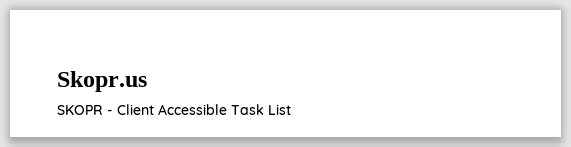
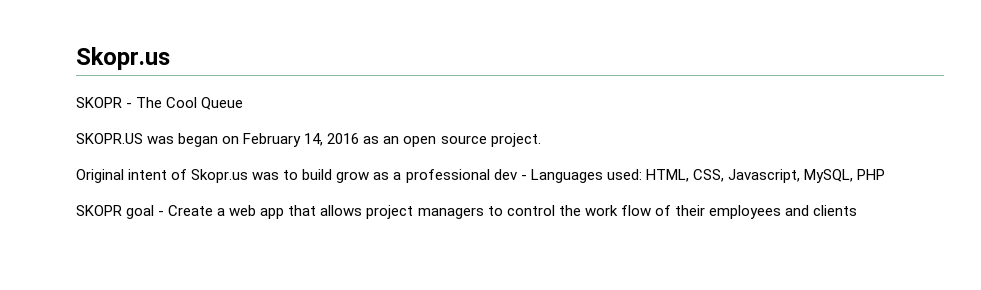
- SKOPR - Client Accessible Task List
+ SKOPR - The Cool Queue
+ SKOPR.US was began on February 14, 2016 as an open source project.
+ Original intent of Skopr.us was to build grow as a professional dev - Languages used: HTML, CSS, Javascript, MySQL, PHP
+ SKOPR goal - Create a web app that allows project managers to control the work flow of their employees and clients

